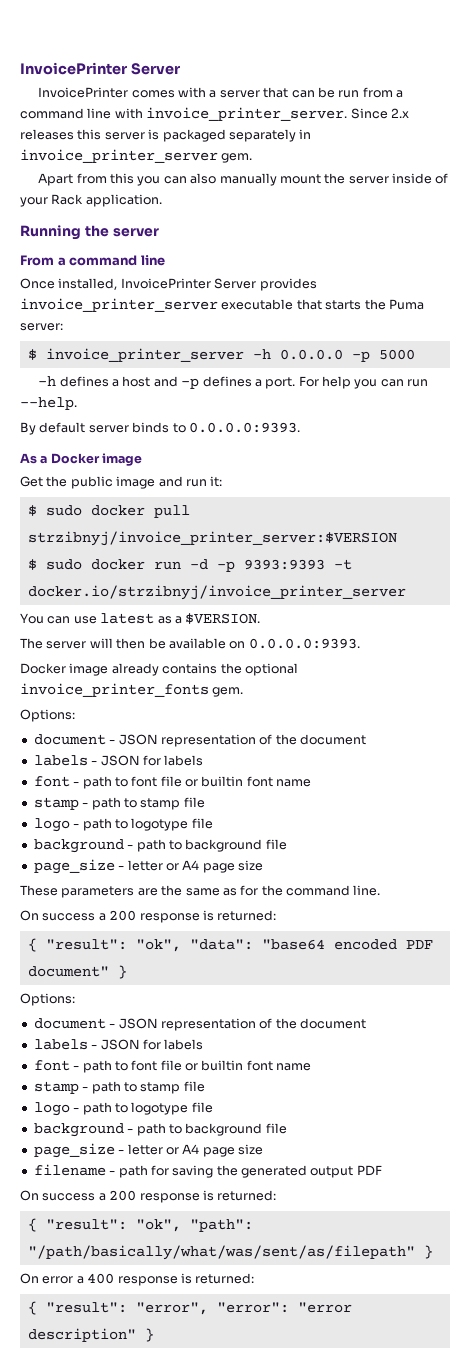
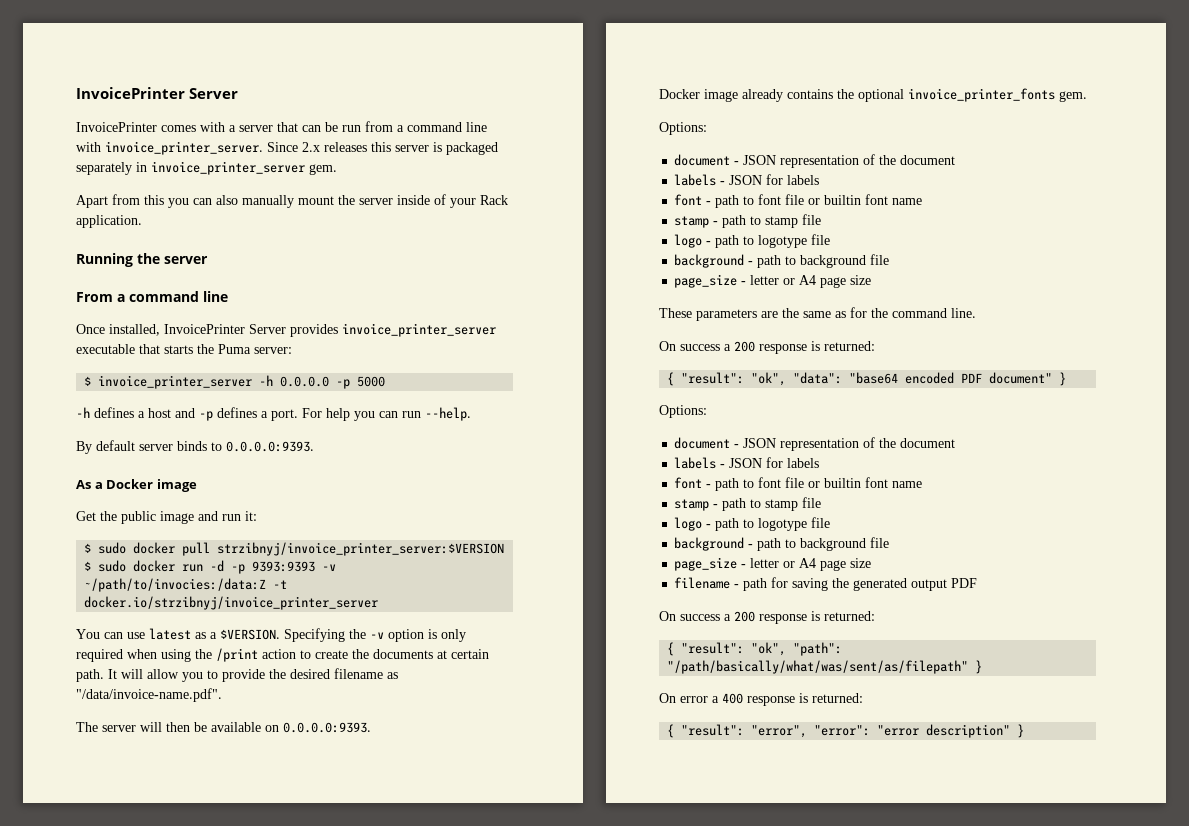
- $ sudo docker run -d -p 9393:9393 -t docker.io/strzibnyj/invoice_printer_server
+ $ sudo docker run -d -p 9393:9393 -v ~/path/to/invocies:/data:Z -t docker.io/strzibnyj/invoice_printer_server
+ Specifying the -v option is only required when using the /print action to create the documents at certain path. It will allow you to provide the desired filename as "/data/invoice-name.pdf".

